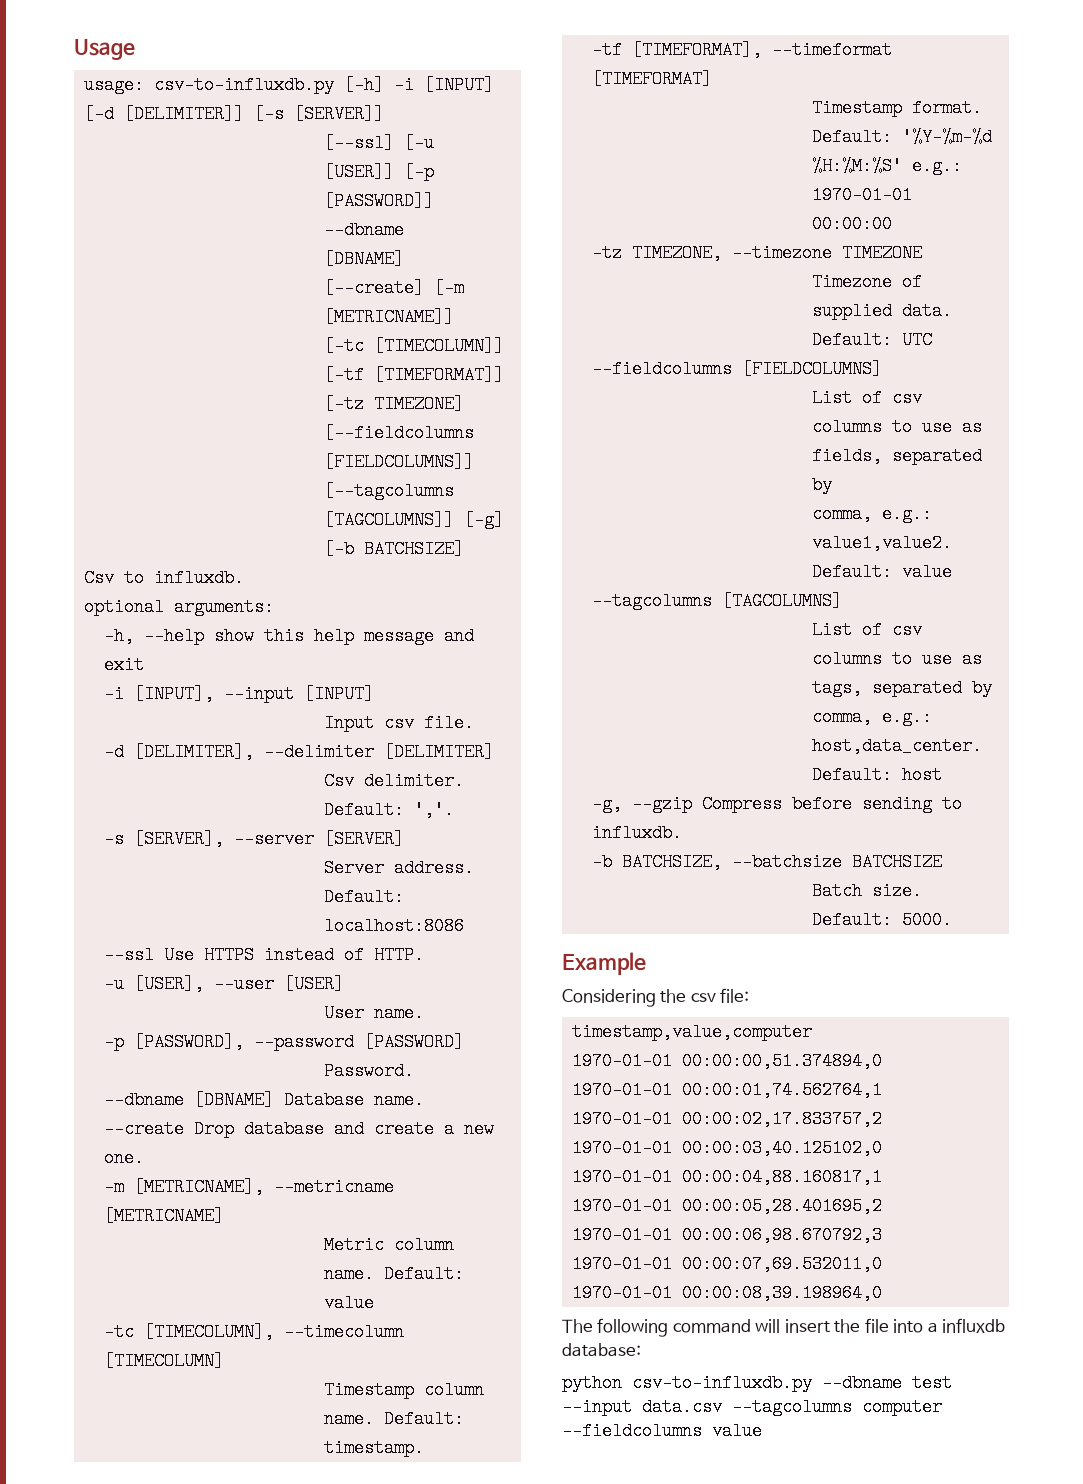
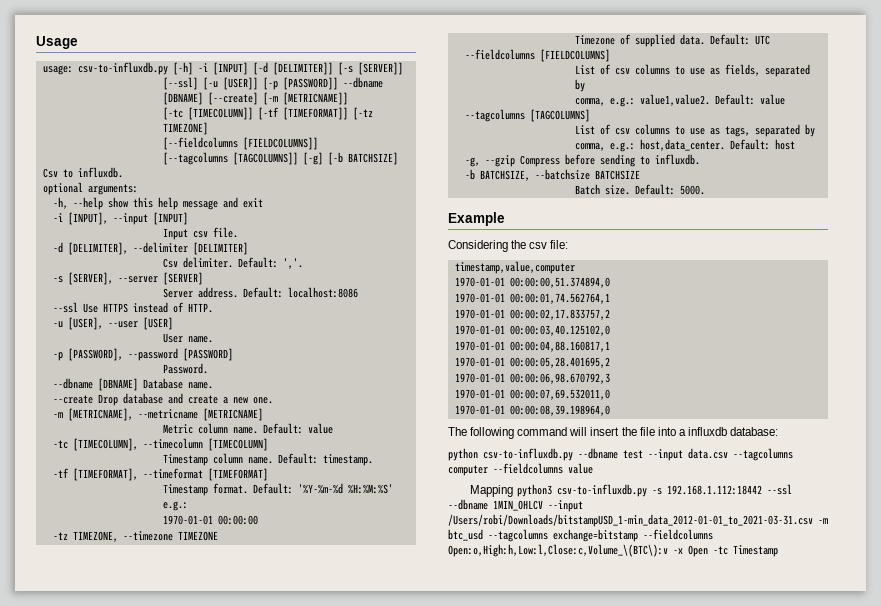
+ Mapping python3 csv-to-influxdb.py -s 192.168.1.112:18442 --ssl --dbname 1MIN_OHLCV --input /Users/robi/Downloads/bitstampUSD_1-min_data_2012-01-01_to_2021-03-31.csv -m btc_usd --tagcolumns exchange=bitstamp --fieldcolumns Open:o,High:h,Low:l,Close:c,Volume_\(BTC\):v -x Open -tc Timestamp

